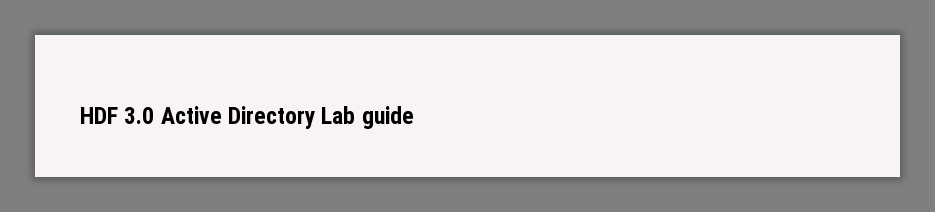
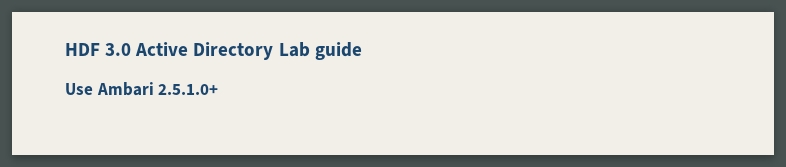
+ Use Ambari 2.5.1.0+

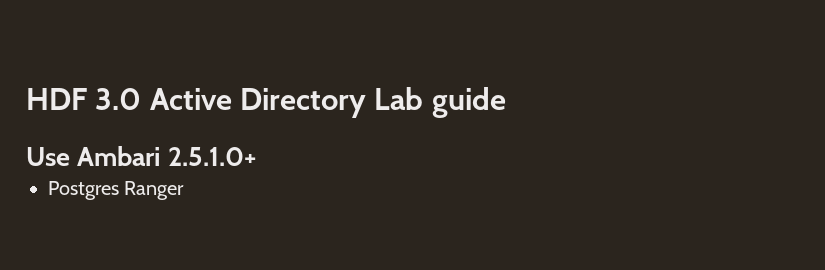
+ Postgres Ranger

